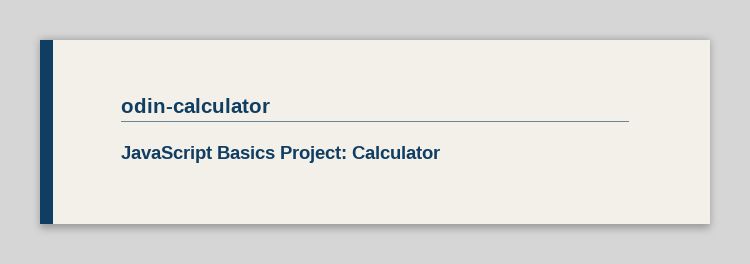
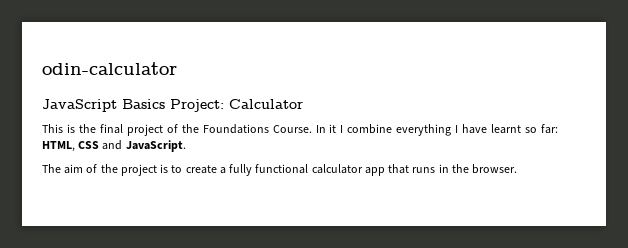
+ This is the final project of the Foundations Course. In it I combine everything I have learnt so far: HTML, CSS and JavaScript.
+ The aim of the project is to create a fully functional calculator app that runs in the browser.

